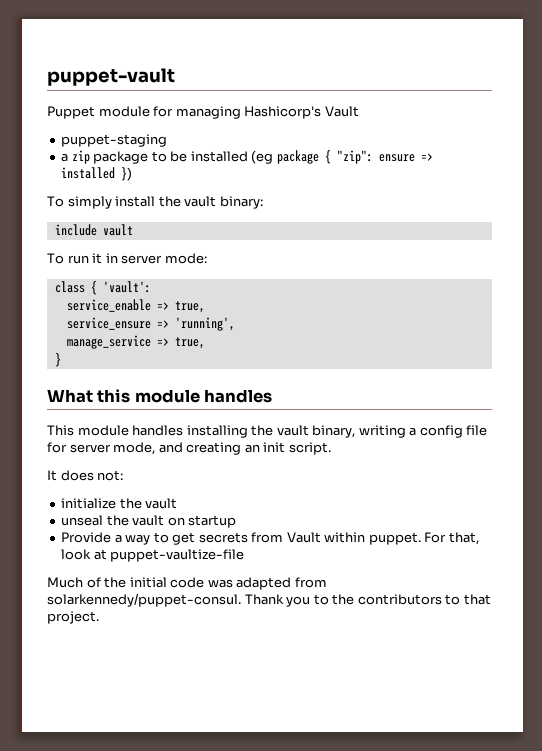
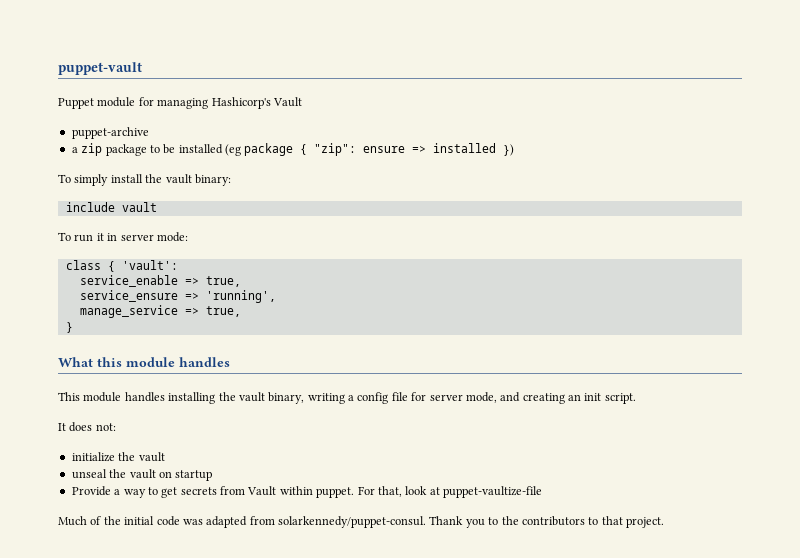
- puppet-staging
+ puppet-archive

